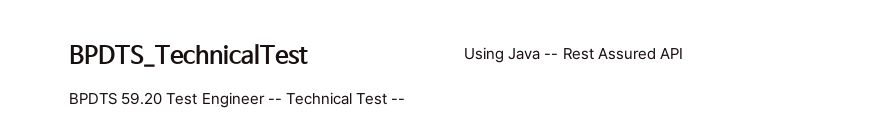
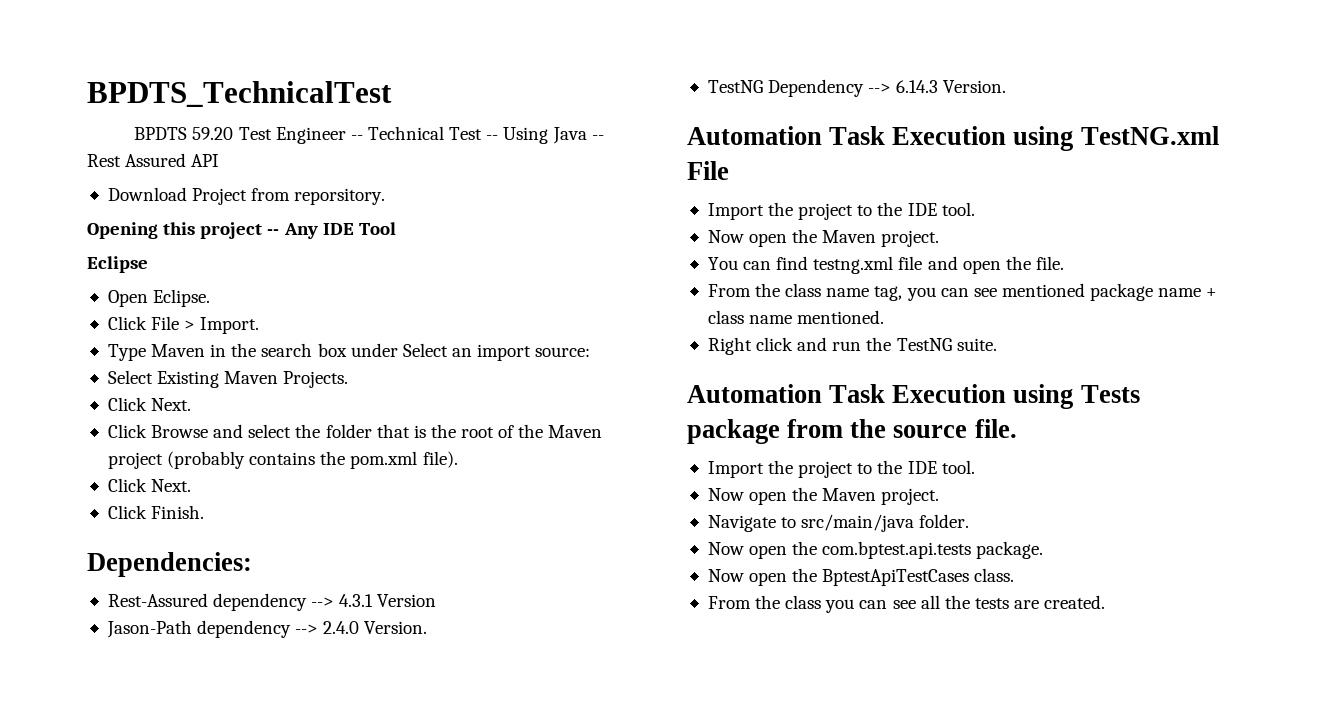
+ Download Project from reporsitory.
+ Opening this project -- Any IDE Tool
+ Eclipse
+ Open Eclipse.
+ Click File > Import.
+ Type Maven in the search box under Select an import source:
+ Select Existing Maven Projects.
+ Click Next.
+ Click Browse and select the folder that is the root of the Maven project (probably contains the pom.xml file).
+ Click Next.
+ Click Finish.
+ Dependencies:
+ Rest-Assured dependency --> 4.3.1 Version
+ Jason-Path dependency --> 2.4.0 Version.
+ TestNG Dependency --> 6.14.3 Version.
+ Automation Task Execution using TestNG.xml File
+ Import the project to the IDE tool.
+ Now open the Maven project.
+ You can find testng.xml file and open the file.
+ From the class name tag, you can see mentioned package name + class name mentioned.
+ Right click and run the TestNG suite.
+ Automation Task Execution using Tests package from the source file.
+ Import the project to the IDE tool.
+ Now open the Maven project.
+ Navigate to src/main/java folder.
+ Now open the com.bptest.api.tests package.
+ Now open the BptestApiTestCases class.
+ From the class you can see all the tests are created.

